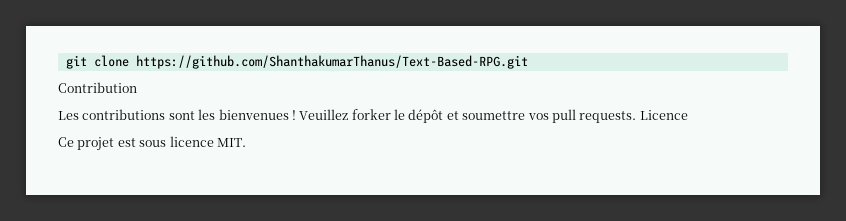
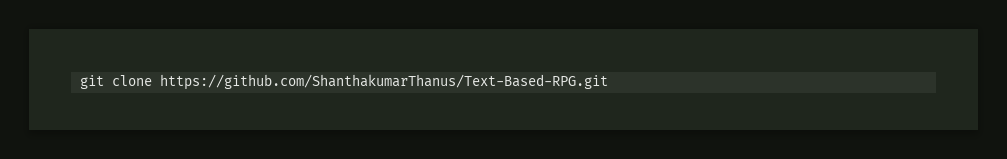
- Contribution
- Les contributions sont les bienvenues ! Veuillez forker le dépôt et soumettre vos pull requests. Licence
- Ce projet est sous licence MIT.

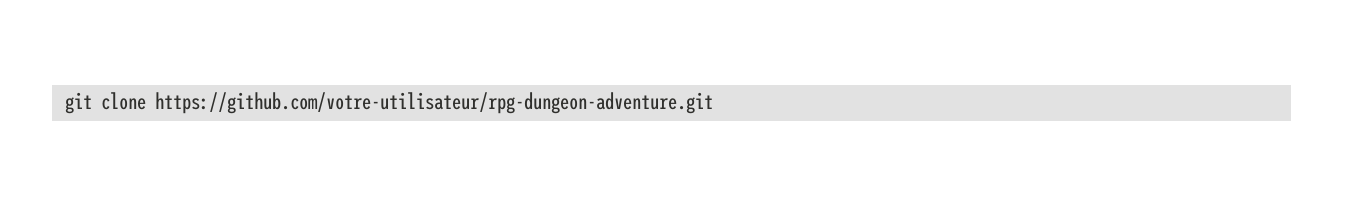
- git clone https://github.com/ShanthakumarThanus/Text-Based-RPG.git
+ git clone https://github.com/votre-utilisateur/rpg-dungeon-adventure.git

